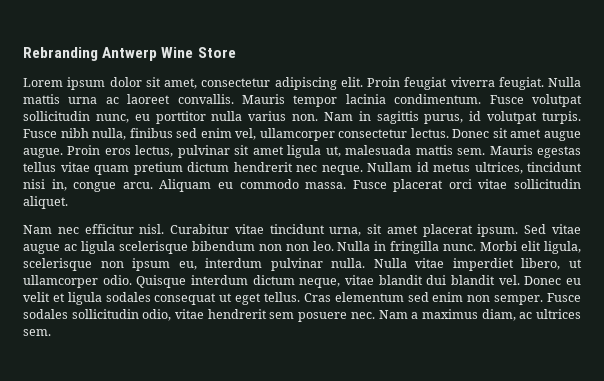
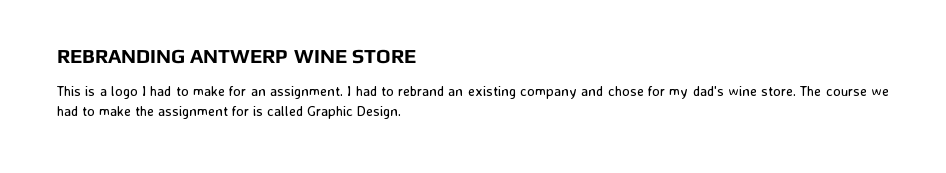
- Rebranding Antwerp Wine Store
- Lorem ipsum dolor sit amet, consectetur adipiscing elit. Proin feugiat viverra feugiat. Nulla mattis urna ac laoreet convallis. Mauris tempor lacinia condimentum. Fusce volutpat sollicitudin nunc, eu porttitor nulla varius non. Nam in sagittis purus, id volutpat turpis. Fusce nibh nulla, finibus sed enim vel, ullamcorper consectetur lectus. Donec sit amet augue augue. Proin eros lectus, pulvinar sit amet ligula ut, malesuada mattis sem. Mauris egestas tellus vitae quam pretium dictum hendrerit nec neque. Nullam id metus ultrices, tincidunt nisi in, congue arcu. Aliquam eu commodo massa. Fusce placerat orci vitae sollicitudin aliquet.
- Nam nec efficitur nisl. Curabitur vitae tincidunt urna, sit amet placerat ipsum. Sed vitae augue ac ligula scelerisque bibendum non non leo. Nulla in fringilla nunc. Morbi elit ligula, scelerisque non ipsum eu, interdum pulvinar nulla. Nulla vitae imperdiet libero, ut ullamcorper odio. Quisque interdum dictum neque, vitae blandit dui blandit vel. Donec eu velit et ligula sodales consequat ut eget tellus. Cras elementum sed enim non semper. Fusce sodales sollicitudin odio, vitae hendrerit sem posuere nec. Nam a maximus diam, ac ultrices sem.
+ REBRANDING ANTWERP WINE STORE
+ This is a logo I had to make for an assignment. I had to rebrand an existing company and chose for my dad's wine store. The course we had to make the assignment for is called Graphic Design.

